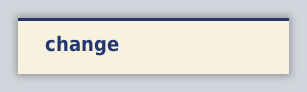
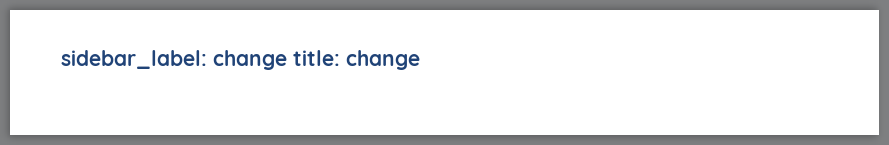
- change
+ sidebar_label: change title: change

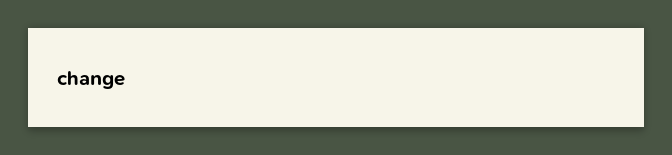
- sidebar_label: change title: change
+ change

